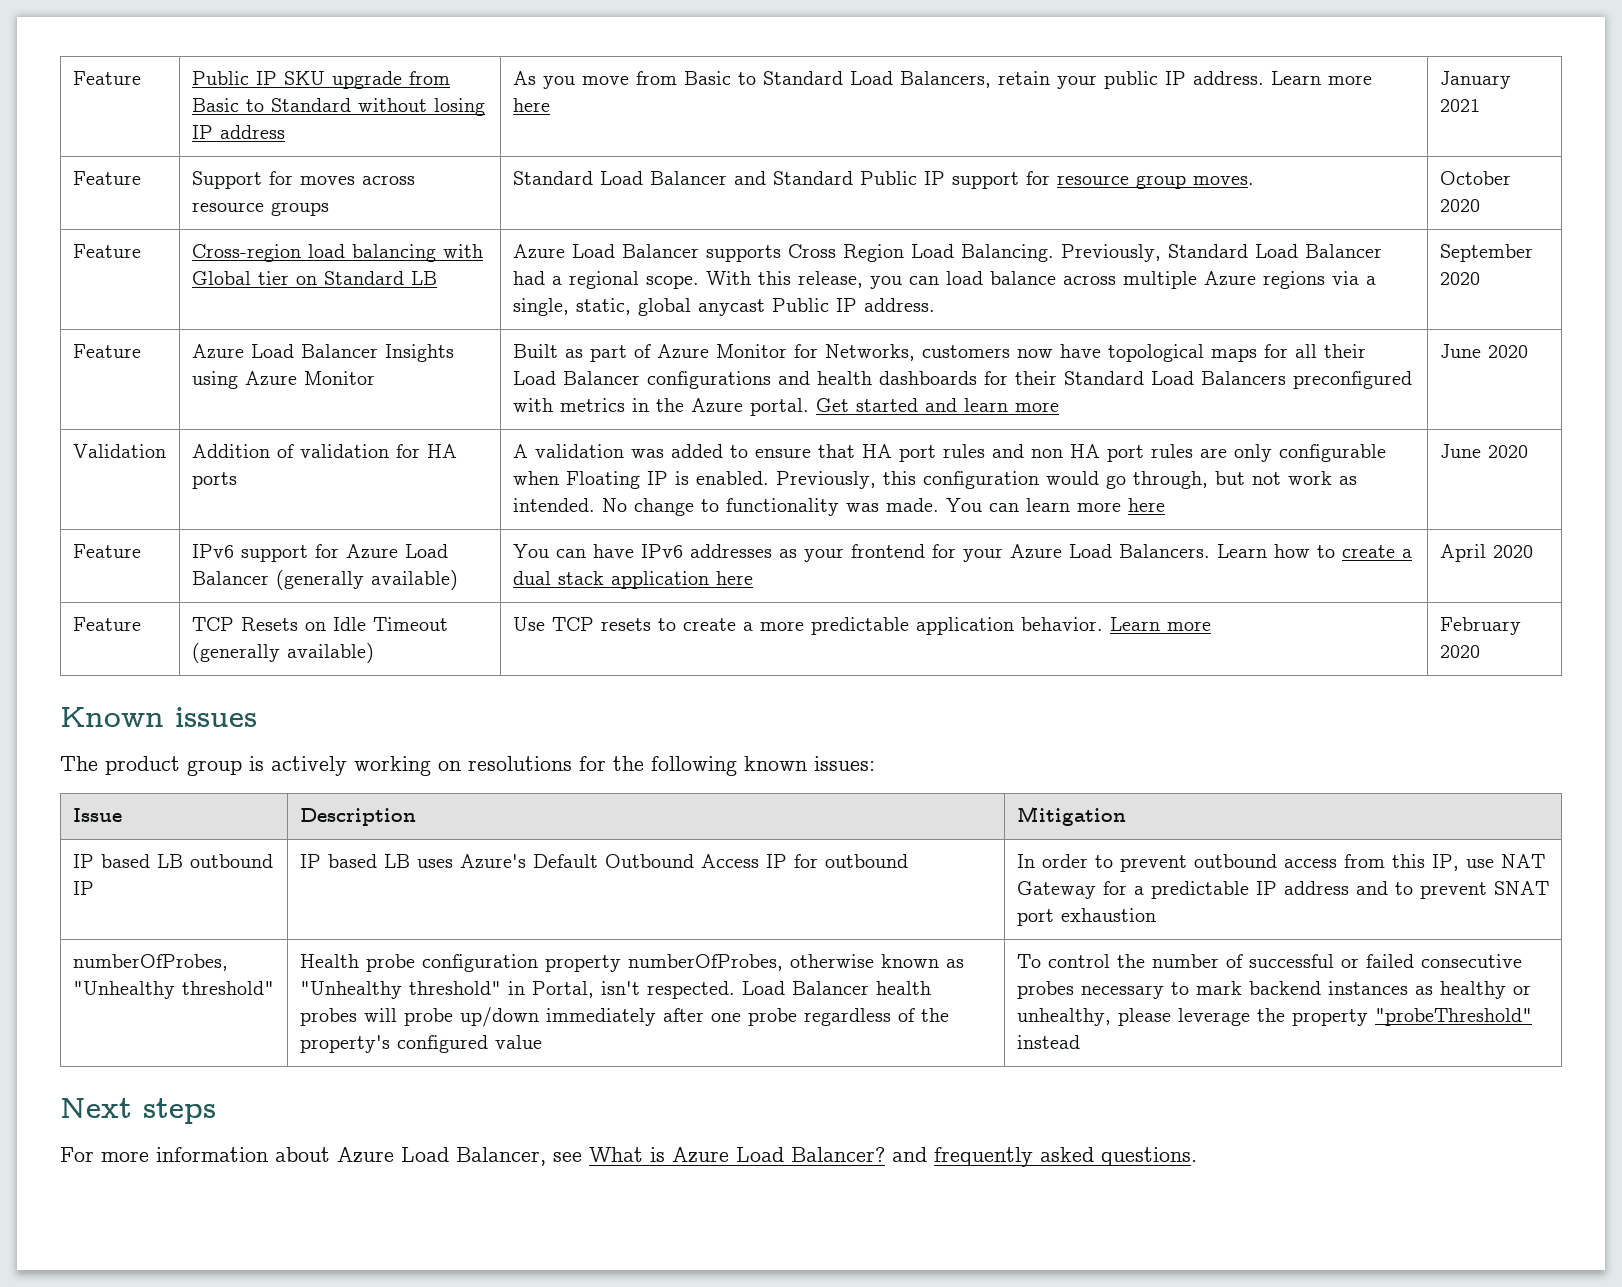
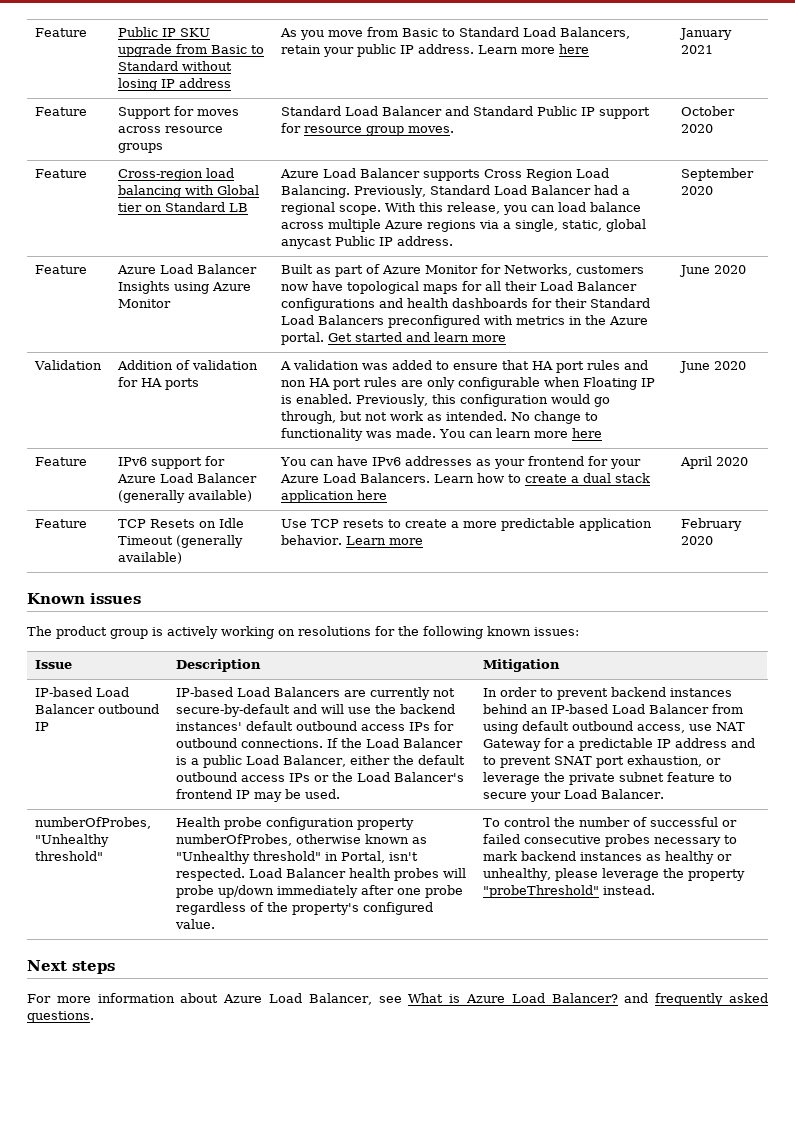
- IP based LB outbound IP
+ IP-based Load Balancer outbound IP
- IP based LB uses Azure's Default Outbound Access IP for outbound | In order to prevent outbound access from this IP, use NAT Gateway for a predictable IP address and to prevent SNAT port exhaustion
+ IP-based Load Balancers are currently not secure-by-default and will use the backend instances' default outbound access IPs for outbound connections. If the Load Balancer is a public Load Balancer, either the default outbound access IPs or the Load Balancer's frontend IP may be used. | In order to prevent backend instances behind an IP-based Load Balancer from using default outbound access, use NAT Gateway for a predictable IP address and to prevent SNAT port exhaustion, or leverage the private subnet feature to secure your Load Balancer.
- Load Balancer health probes will probe up/down immediately after one probe regardless of the property's configured value
+ Load Balancer health probes will probe up/down immediately after one probe regardless of the property's configured value.
- To control the number of successful or failed consecutive probes necessary to mark backend instances as healthy or unhealthy, please leverage the property "probeThreshold" instead
+ To control the number of successful or failed consecutive probes necessary to mark backend instances as healthy or unhealthy, please leverage the property "probeThreshold" instead.

